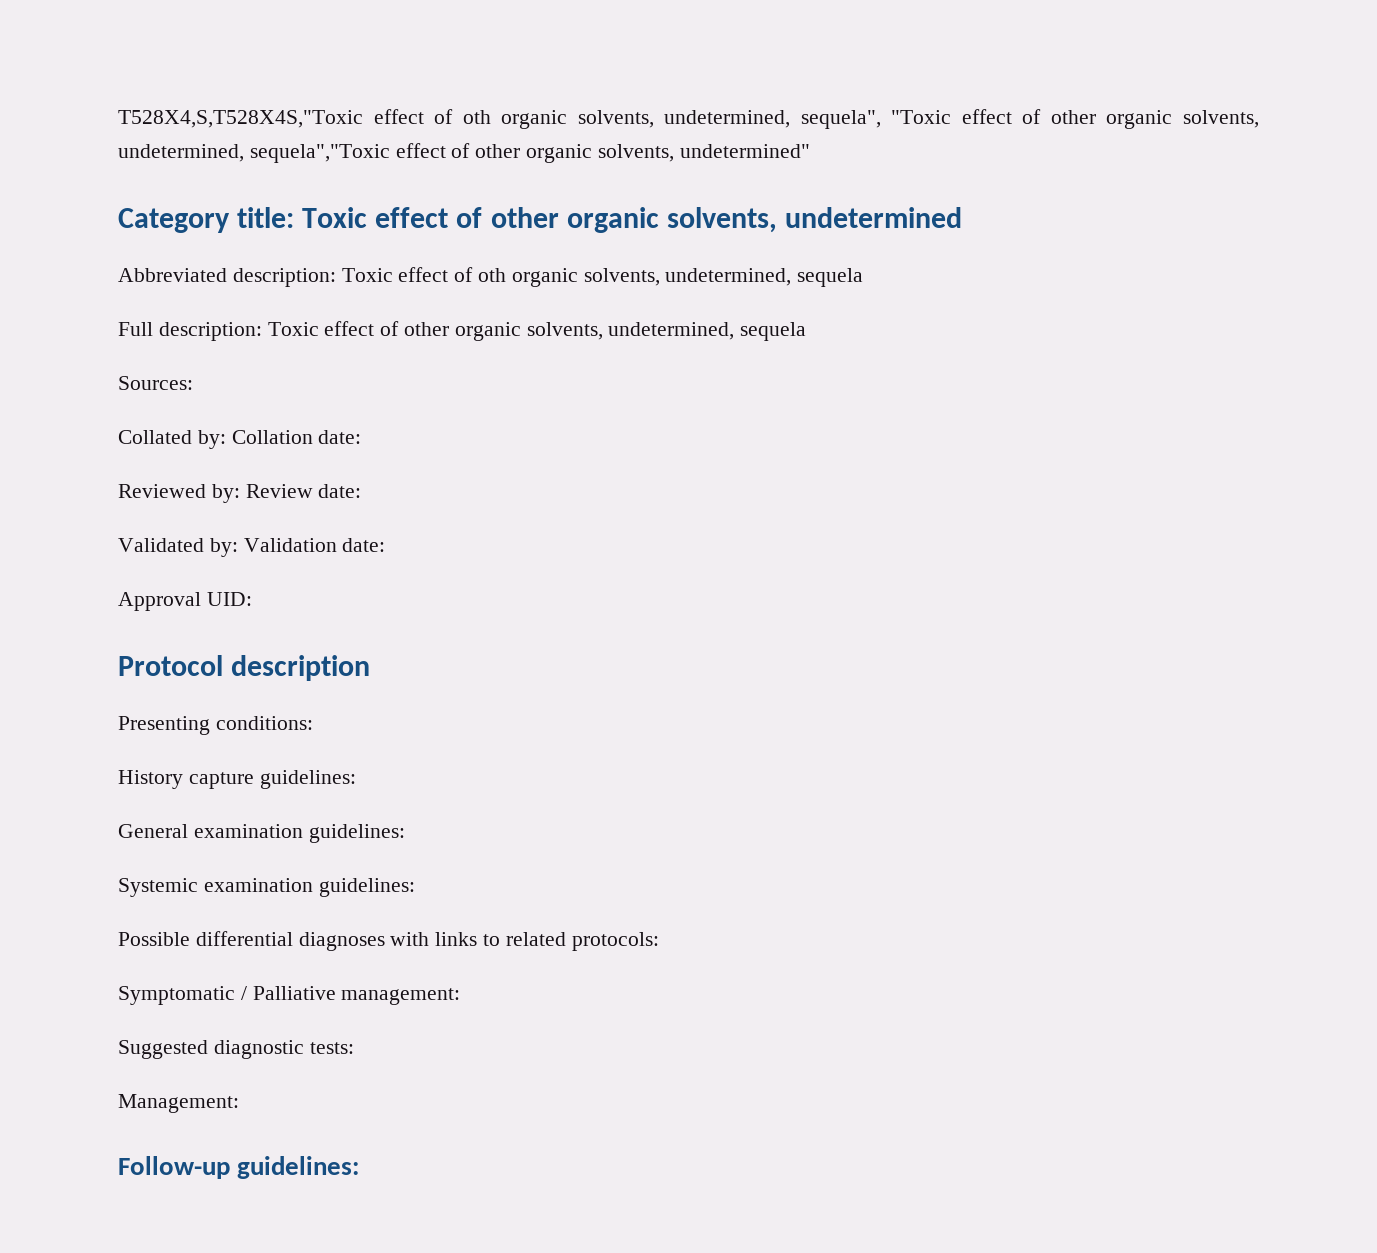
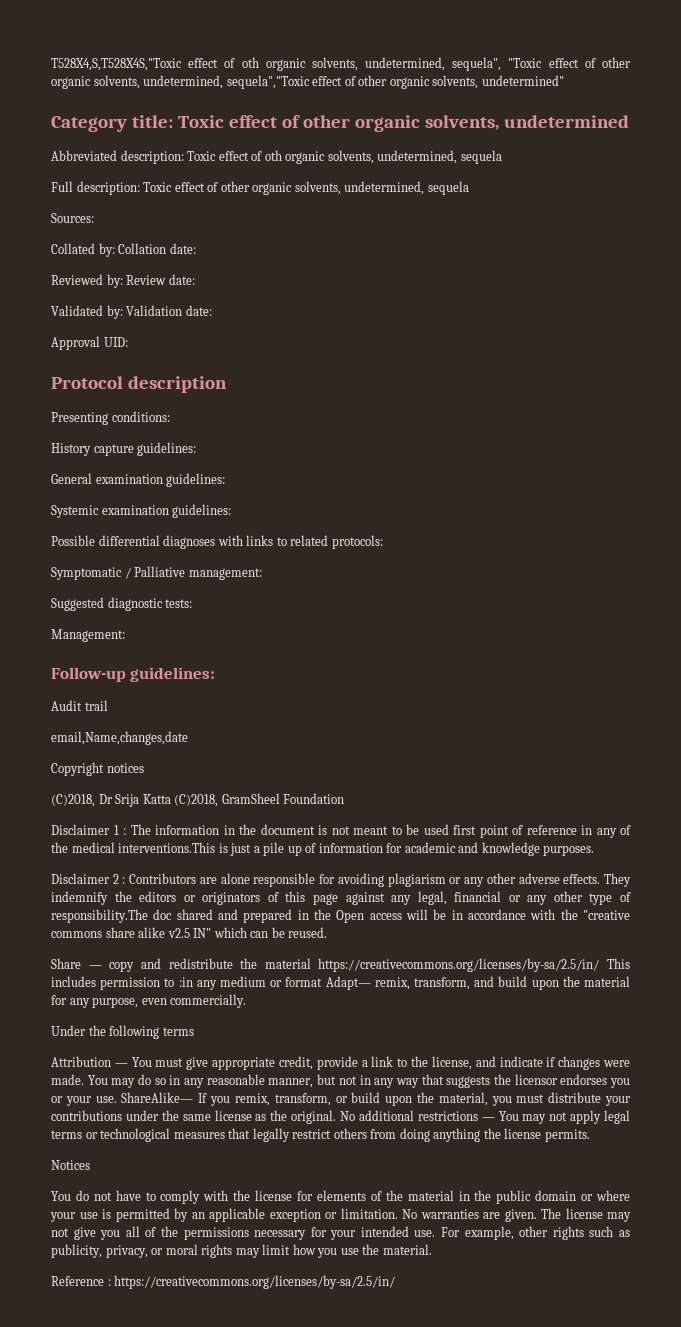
+ Audit trail
+ email,Name,changes,date
+ Copyright notices
+ (C)2018, Dr Srija Katta (C)2018, GramSheel Foundation
+ Disclaimer 1 : The information in the document is not meant to be used first point of reference in any of the medical interventions.This is just a pile up of information for academic and knowledge purposes.
+ Disclaimer 2 : Contributors are alone responsible for avoiding plagiarism or any other adverse effects. They indemnify the editors or originators of this page against any legal, financial or any other type of responsibility.The doc shared and prepared in the Open access will be in accordance with the "creative commons share alike v2.5 IN" which can be reused.
+ Share — copy and redistribute the material https://creativecommons.org/licenses/by-sa/2.5/in/ This includes permission to :in any medium or format Adapt— remix, transform, and build upon the material for any purpose, even commercially.
+ Under the following terms
+ Attribution — You must give appropriate credit, provide a link to the license, and indicate if changes were made. You may do so in any reasonable manner, but not in any way that suggests the licensor endorses you or your use. ShareAlike— If you remix, transform, or build upon the material, you must distribute your contributions under the same license as the original. No additional restrictions — You may not apply legal terms or technological measures that legally restrict others from doing anything the license permits.
+ Notices
+ You do not have to comply with the license for elements of the material in the public domain or where your use is permitted by an applicable exception or limitation. No warranties are given. The license may not give you all of the permissions necessary for your intended use. For example, other rights such as publicity, privacy, or moral rights may limit how you use the material.
+ Reference : https://creativecommons.org/licenses/by-sa/2.5/in/

